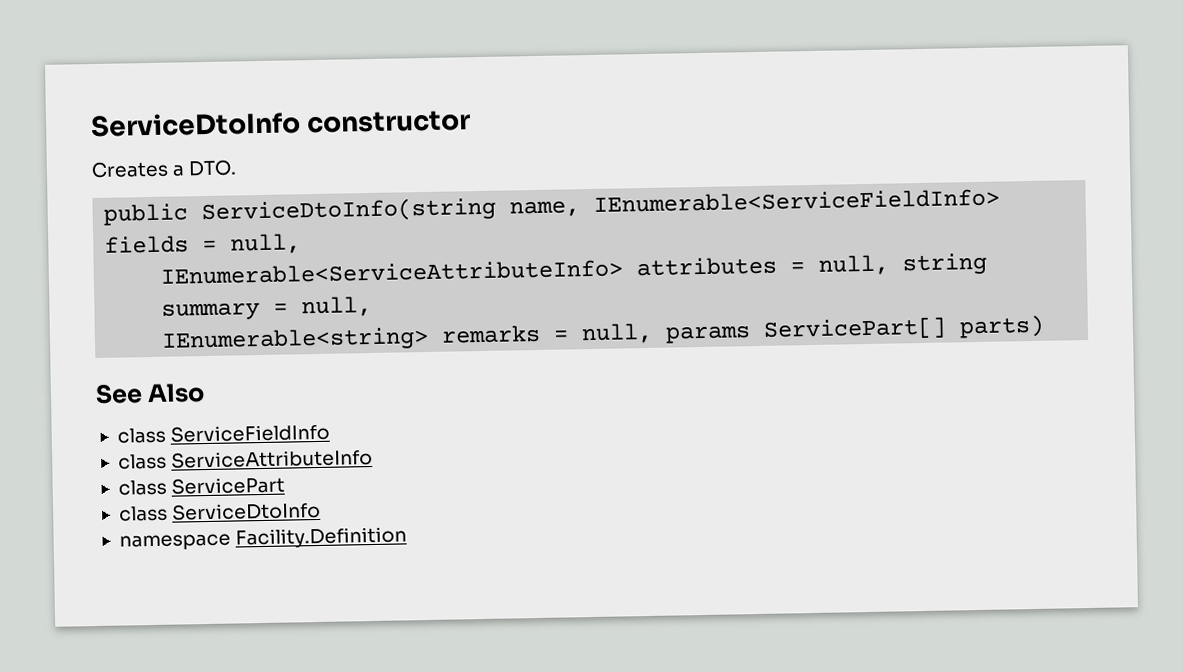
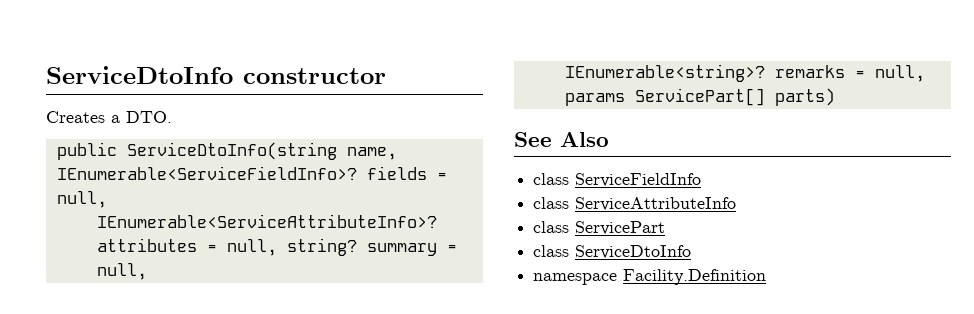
- public ServiceDtoInfo(string name, IEnumerable<ServiceFieldInfo> fields = null,
+ public ServiceDtoInfo(string name, IEnumerable<ServiceFieldInfo>? fields = null,
- IEnumerable<ServiceAttributeInfo> attributes = null, string summary = null,
+ IEnumerable<ServiceAttributeInfo>? attributes = null, string? summary = null,
- IEnumerable<string> remarks = null, params ServicePart[] parts)
+ IEnumerable<string>? remarks = null, params ServicePart[] parts)

